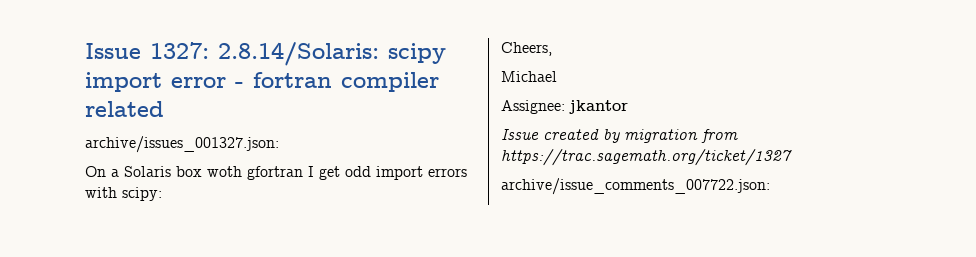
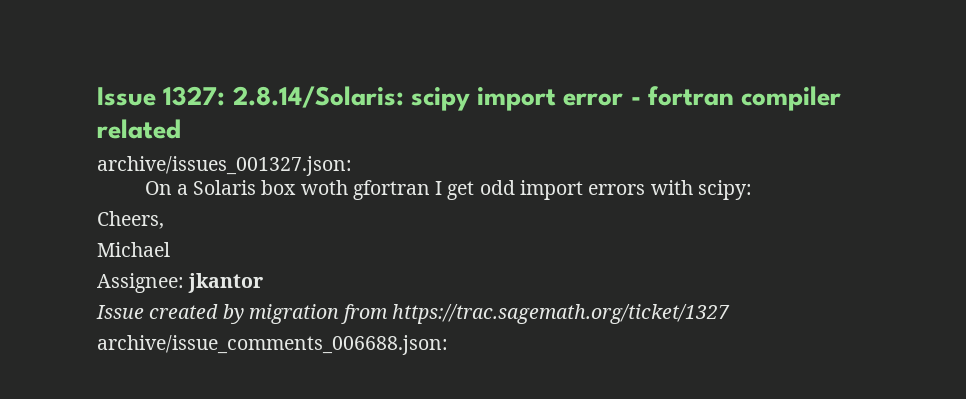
- archive/issue_comments_007722.json:
+ archive/issue_comments_006688.json:

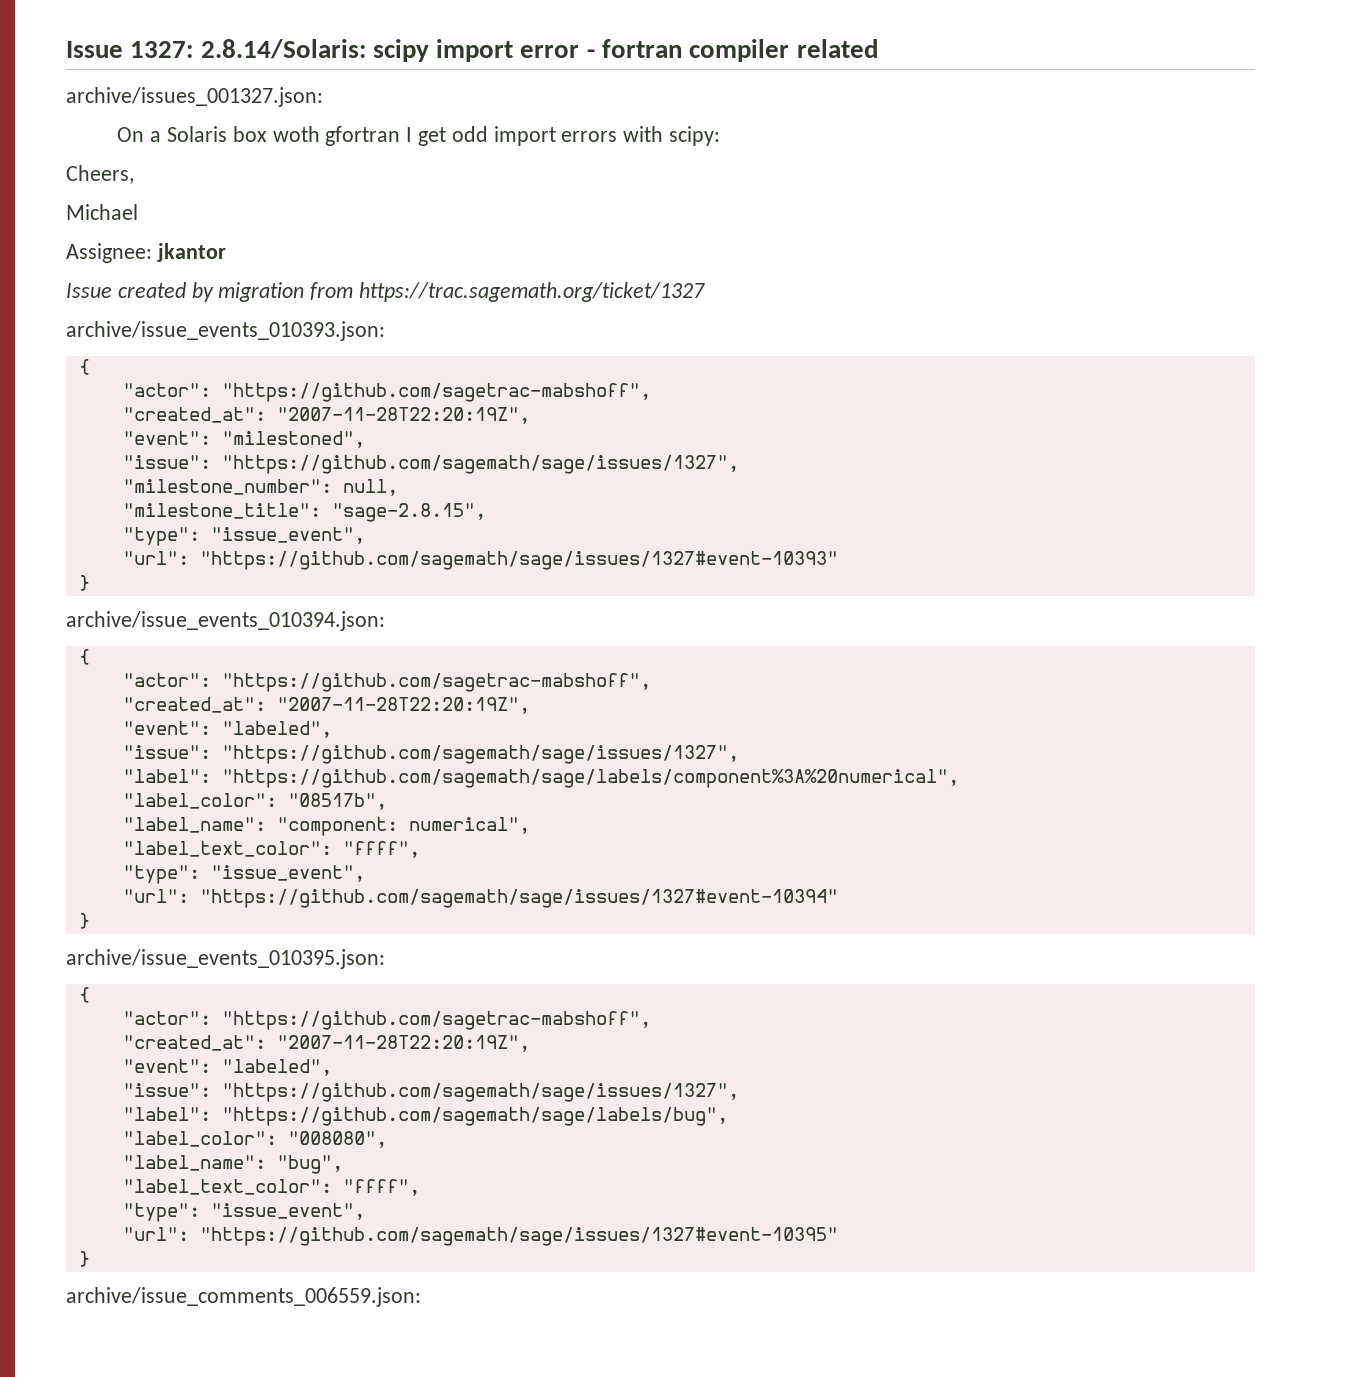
- archive/issue_comments_006688.json:
+ archive/issue_events_010393.json:
+ {
+ "actor": "https://github.com/sagetrac-mabshoff",
+ "created_at": "2007-11-28T22:20:19Z",
+ "event": "milestoned",
+ "issue": "https://github.com/sagemath/sage/issues/1327",
+ "milestone_number": null,
+ "milestone_title": "sage-2.8.15",
+ "type": "issue_event",
+ "url": "https://github.com/sagemath/sage/issues/1327#event-10393"
+ }
+ archive/issue_events_010394.json:
+ {
+ "actor": "https://github.com/sagetrac-mabshoff",
+ "created_at": "2007-11-28T22:20:19Z",
+ "event": "labeled",
+ "issue": "https://github.com/sagemath/sage/issues/1327",
+ "label": "https://github.com/sagemath/sage/labels/component%3A%20numerical",
+ "label_color": "08517b",
+ "label_name": "component: numerical",
+ "label_text_color": "ffff",
+ "type": "issue_event",
+ "url": "https://github.com/sagemath/sage/issues/1327#event-10394"
+ }
+ archive/issue_events_010395.json:
+ {
+ "actor": "https://github.com/sagetrac-mabshoff",
+ "created_at": "2007-11-28T22:20:19Z",
+ "event": "labeled",
+ "issue": "https://github.com/sagemath/sage/issues/1327",
+ "label": "https://github.com/sagemath/sage/labels/bug",
+ "label_color": "008080",
+ "label_name": "bug",
+ "label_text_color": "ffff",
+ "type": "issue_event",
+ "url": "https://github.com/sagemath/sage/issues/1327#event-10395"
+ }
+ archive/issue_comments_006559.json:

